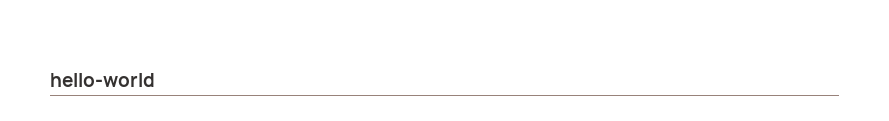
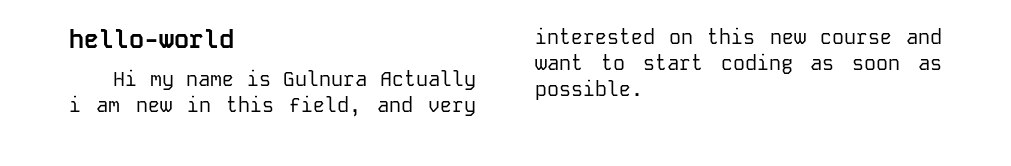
+ Hi my name is Gulnura Actually i am new in this field, and very interested on this new course and want to start coding as soon as possible.

